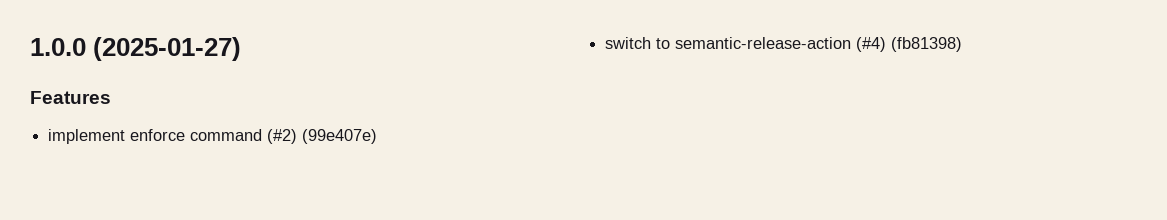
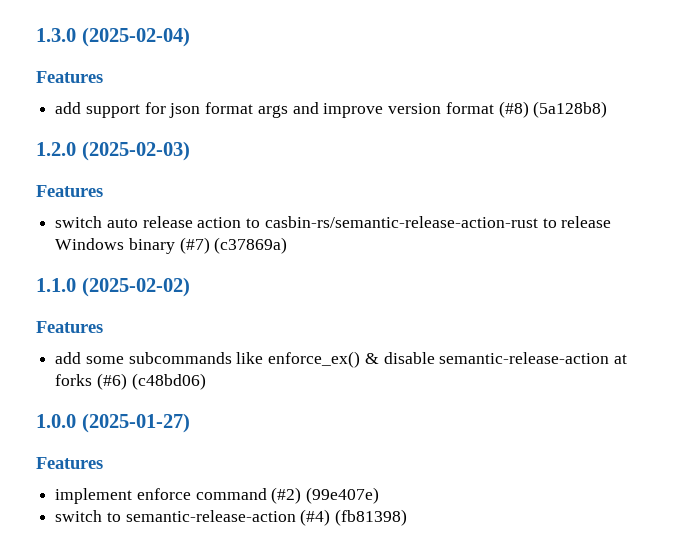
+ 1.3.0 (2025-02-04)
+ Features
+ add support for json format args and improve version format (#8) (5a128b8)
+ 1.2.0 (2025-02-03)
+ Features
+ switch auto release action to casbin-rs/semantic-release-action-rust to release Windows binary (#7) (c37869a)
+ 1.1.0 (2025-02-02)
+ Features
+ add some subcommands like enforce_ex() & disable semantic-release-action at forks (#6) (c48bd06)

